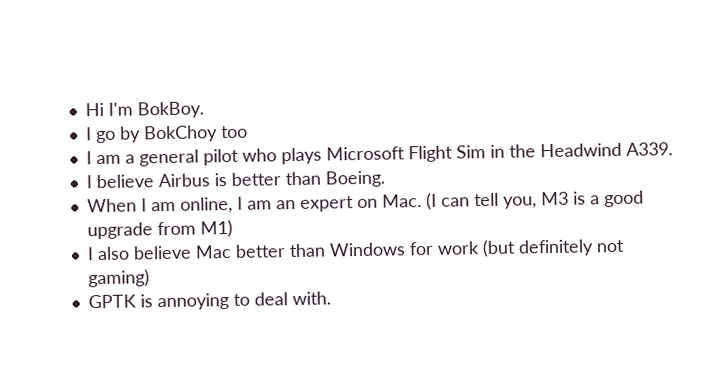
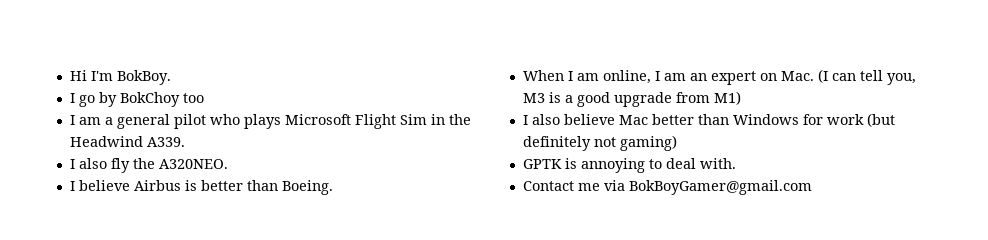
+ I also fly the A320NEO.
+ Contact me via BokBoyGamer@gmail.com

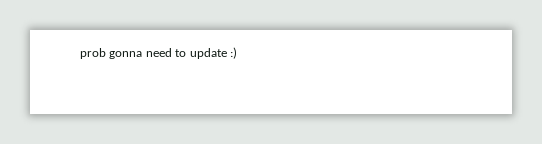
- Hi I'm BokBoy.
- I go by BokChoy too
- I am a general pilot who plays Microsoft Flight Sim in the Headwind A339.
- I also fly the A320NEO.
- I believe Airbus is better than Boeing.
- When I am online, I am an expert on Mac. (I can tell you, M3 is a good upgrade from M1)
- I also believe Mac better than Windows for work (but definitely not gaming)
- GPTK is annoying to deal with.
- Contact me via BokBoyGamer@gmail.com
+ prob gonna need to update :)

